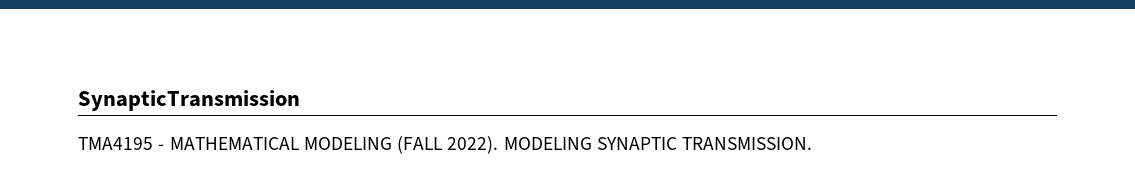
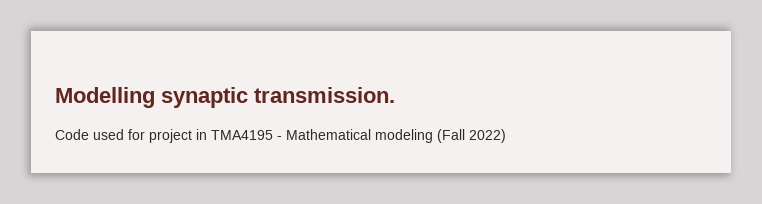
- SynapticTransmission
- TMA4195 - MATHEMATICAL MODELING (FALL 2022). MODELING SYNAPTIC TRANSMISSION.
+ Modelling synaptic transmission.
+ Code used for project in TMA4195 - Mathematical modeling (Fall 2022)

